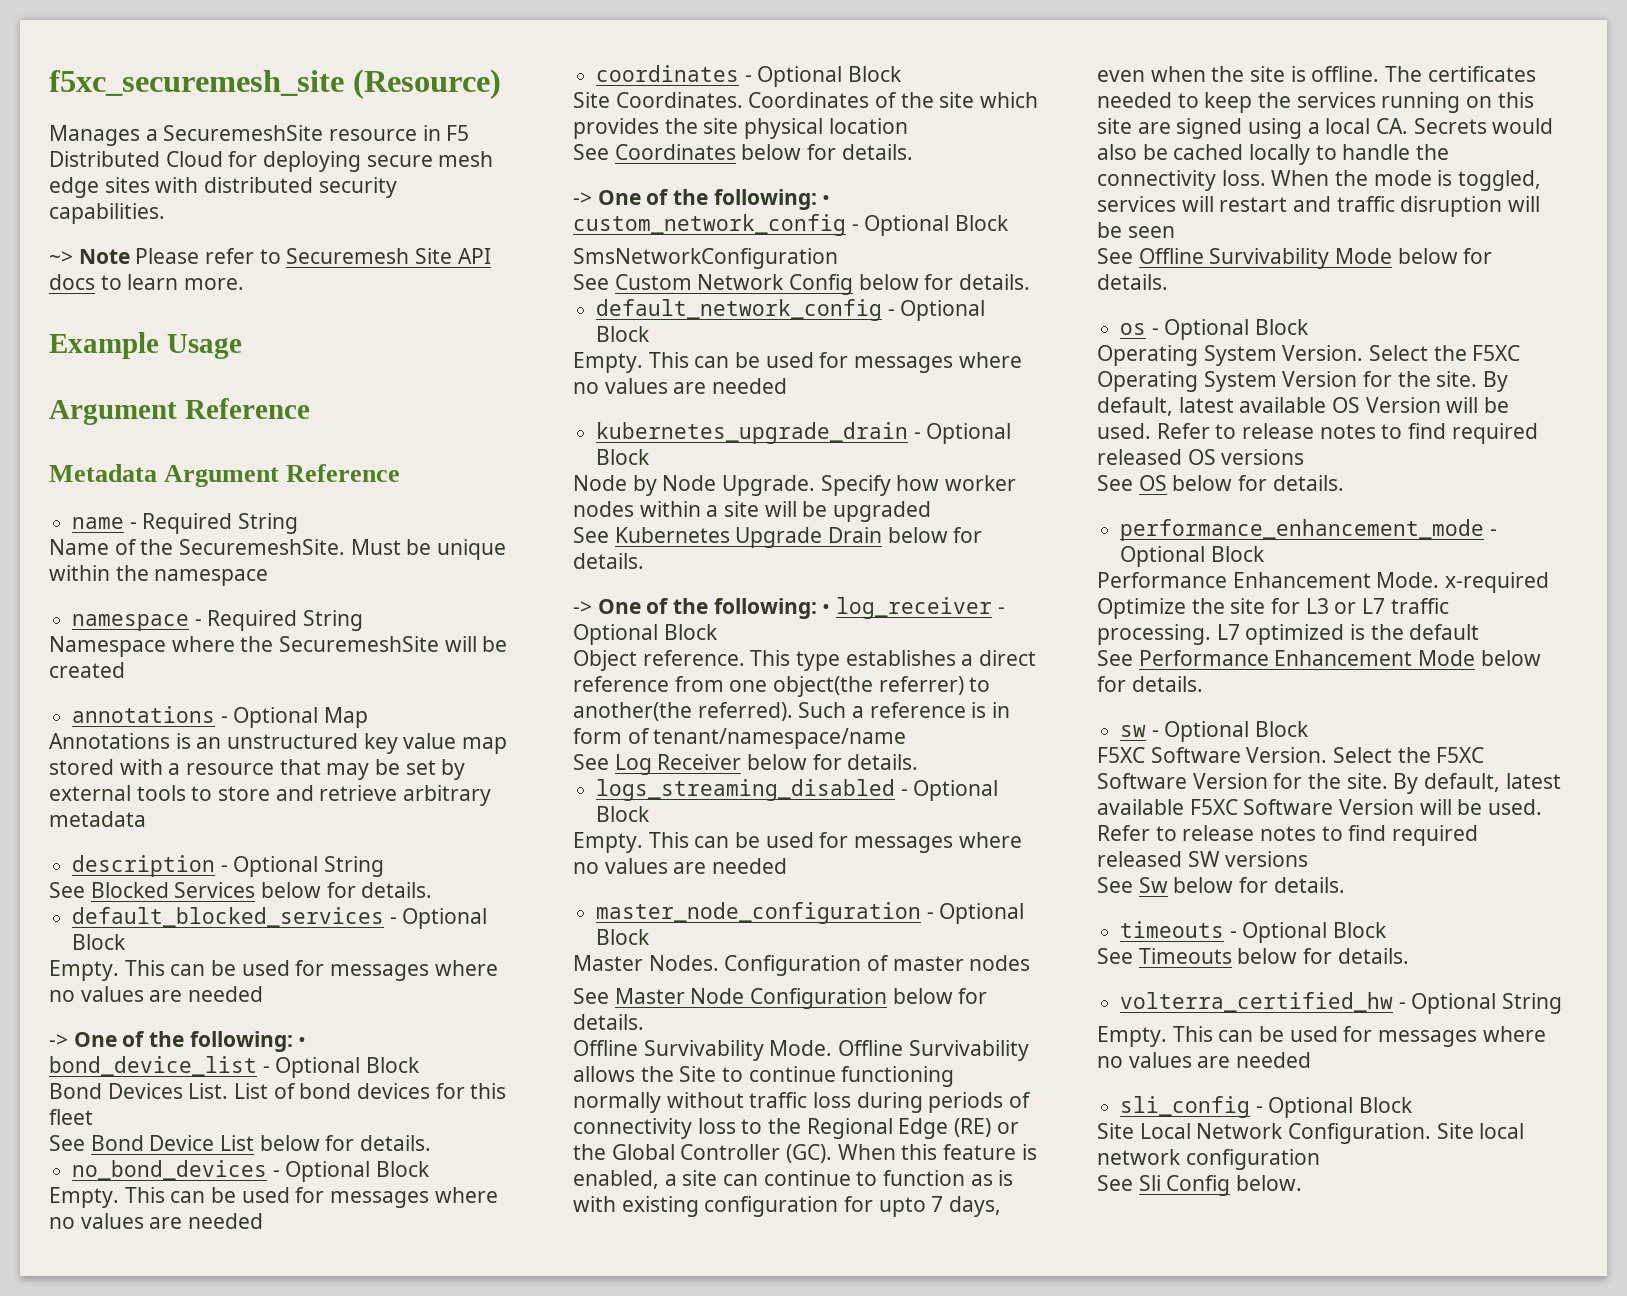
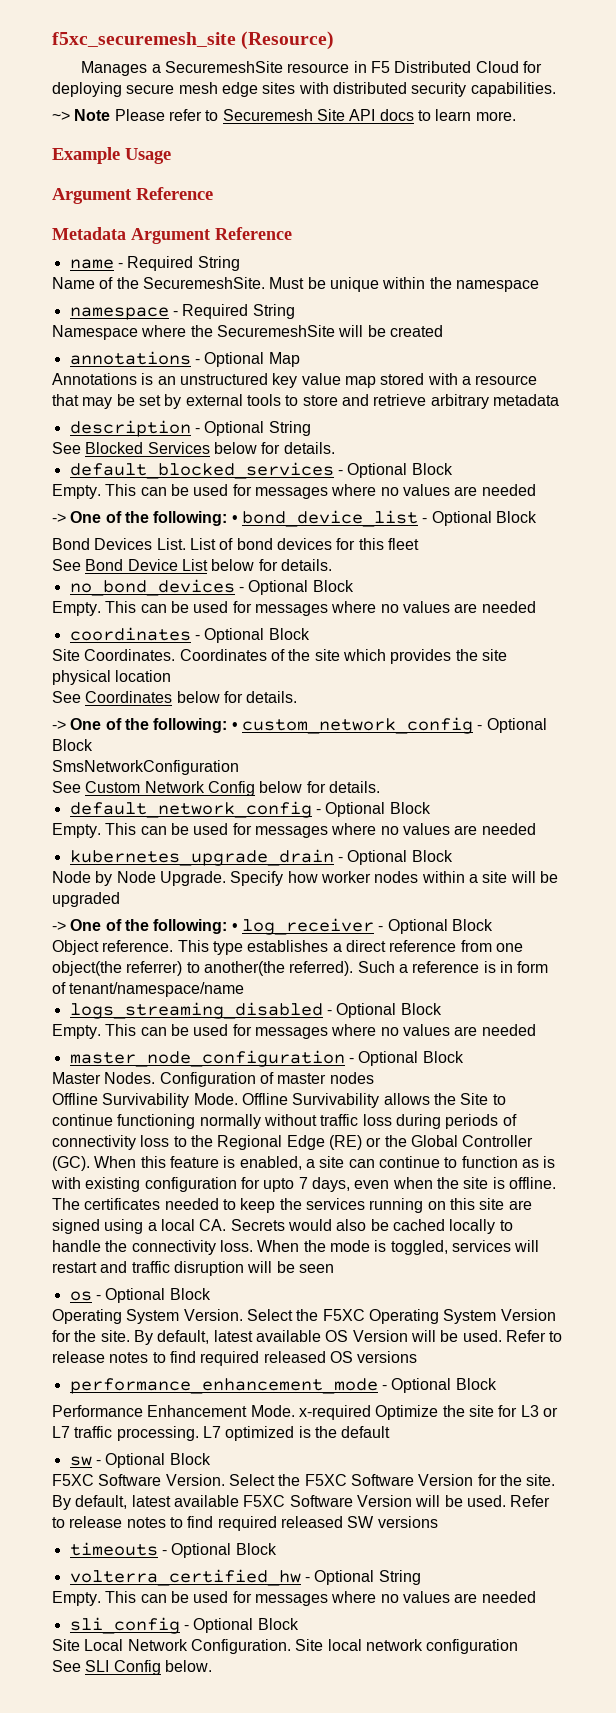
- See Kubernetes Upgrade Drain below for details.
- See Log Receiver below for details.
- See Master Node Configuration below for details.
- See Offline Survivability Mode below for details.
- See OS below for details.
- See Performance Enhancement Mode below for details.
- See Sw below for details.
- See Timeouts below for details.
- See Sli Config below.
+ See SLI Config below.

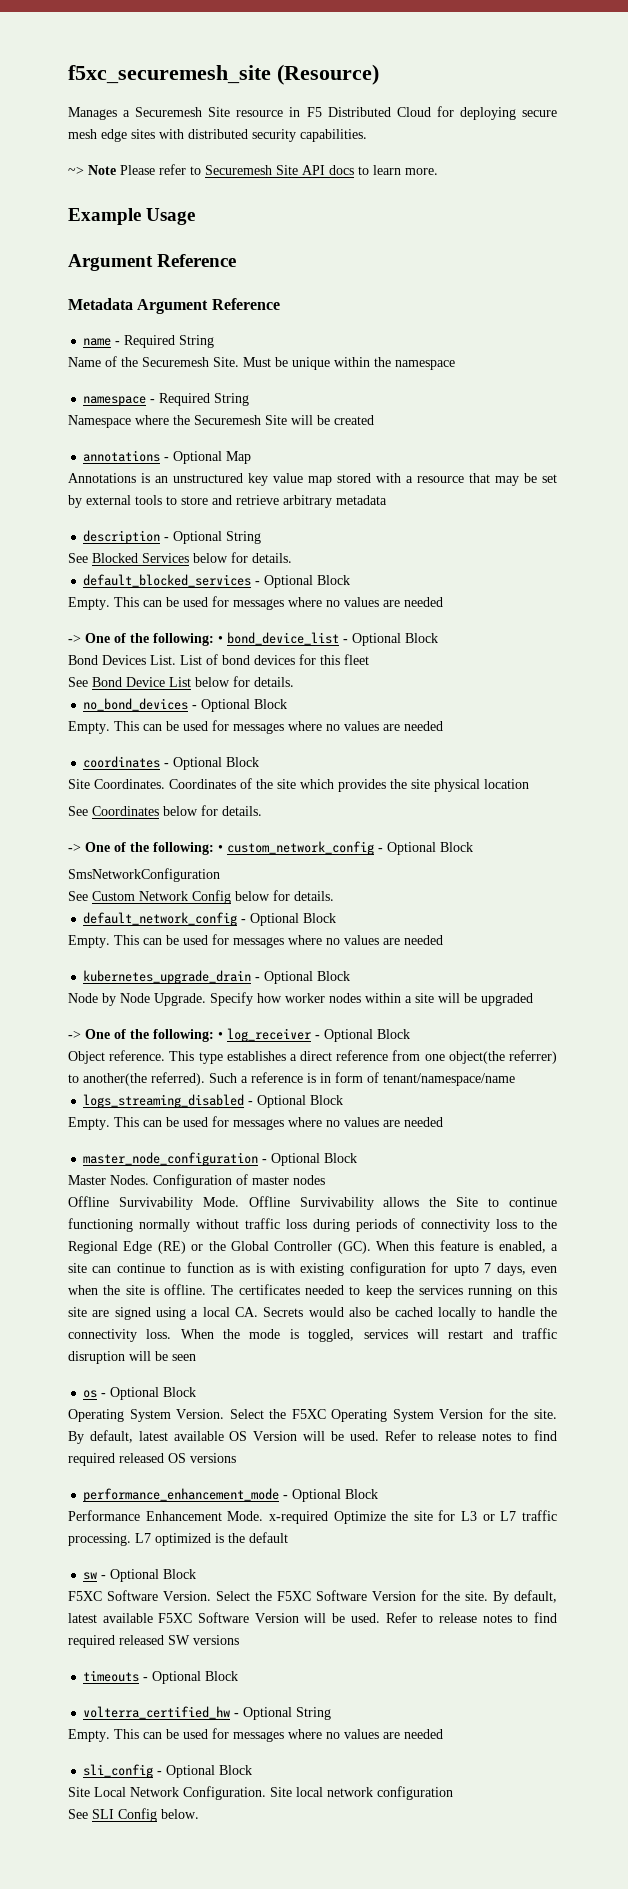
- Manages a SecuremeshSite resource in F5 Distributed Cloud for deploying secure mesh edge sites with distributed security capabilities.
+ Manages a Securemesh Site resource in F5 Distributed Cloud for deploying secure mesh edge sites with distributed security capabilities.
- Name of the SecuremeshSite.
+ Name of the Securemesh Site.
- Namespace where the SecuremeshSite will be created
+ Namespace where the Securemesh Site will be created

